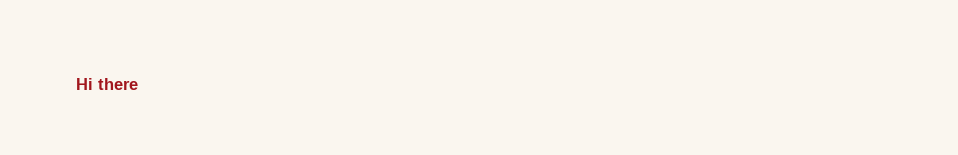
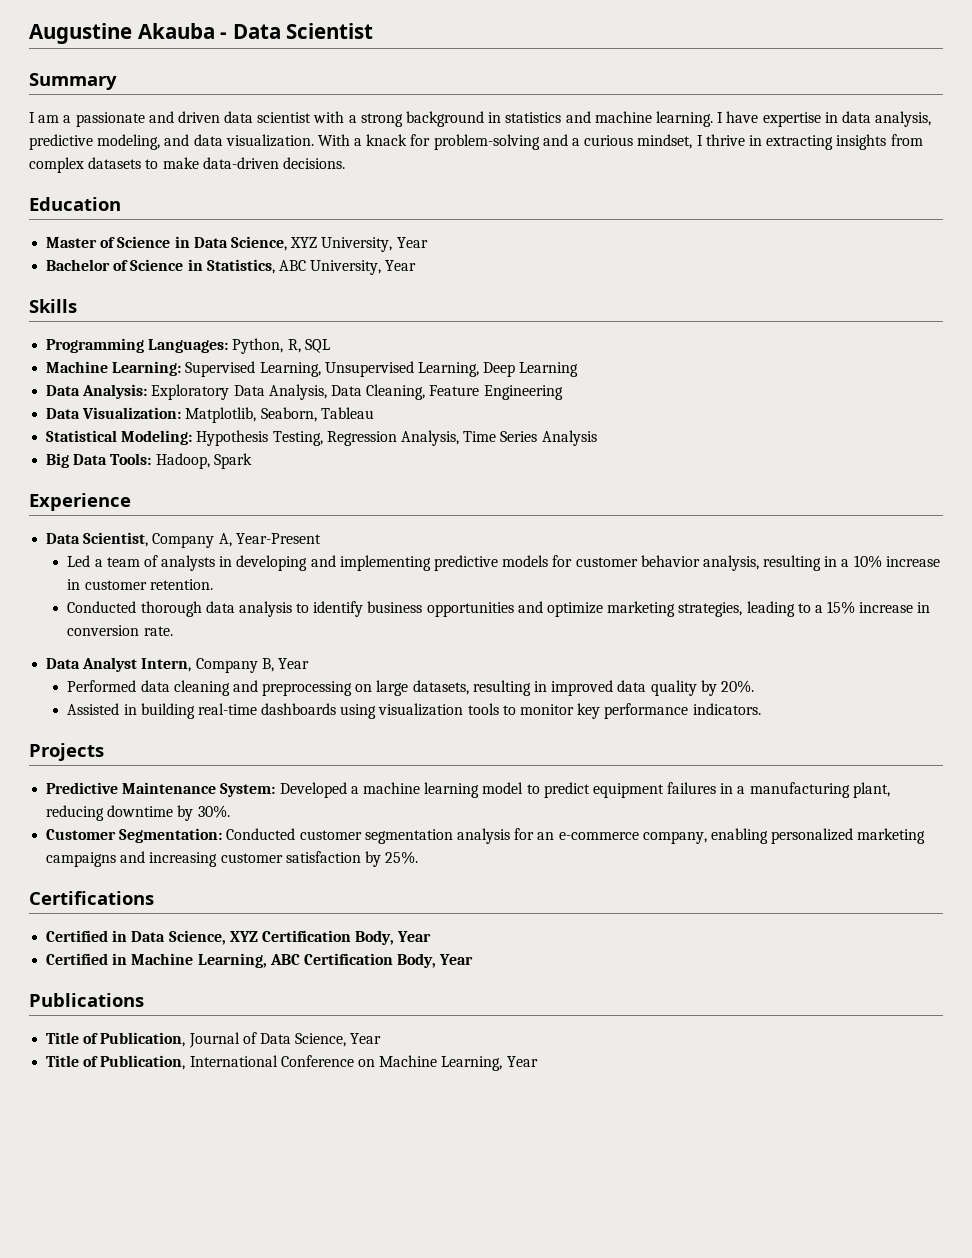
- Hi there
+ Augustine Akauba - Data Scientist
+ Summary
+ I am a passionate and driven data scientist with a strong background in statistics and machine learning. I have expertise in data analysis, predictive modeling, and data visualization. With a knack for problem-solving and a curious mindset, I thrive in extracting insights from complex datasets to make data-driven decisions.
+ Education
+ Master of Science in Data Science, XYZ University, Year
+ Bachelor of Science in Statistics, ABC University, Year
+ Skills
+ Programming Languages: Python, R, SQL
+ Machine Learning: Supervised Learning, Unsupervised Learning, Deep Learning
+ Data Analysis: Exploratory Data Analysis, Data Cleaning, Feature Engineering
+ Data Visualization: Matplotlib, Seaborn, Tableau
+ Statistical Modeling: Hypothesis Testing, Regression Analysis, Time Series Analysis
+ Big Data Tools: Hadoop, Spark
+ Experience
+ Data Scientist, Company A, Year-Present
+ Led a team of analysts in developing and implementing predictive models for customer behavior analysis, resulting in a 10% increase in customer retention.
+ Conducted thorough data analysis to identify business opportunities and optimize marketing strategies, leading to a 15% increase in conversion rate.
+ Data Analyst Intern, Company B, Year
+ Performed data cleaning and preprocessing on large datasets, resulting in improved data quality by 20%.
+ Assisted in building real-time dashboards using visualization tools to monitor key performance indicators.
+ Projects
+ Predictive Maintenance System: Developed a machine learning model to predict equipment failures in a manufacturing plant, reducing downtime by 30%.
+ Customer Segmentation: Conducted customer segmentation analysis for an e-commerce company, enabling personalized marketing campaigns and increasing customer satisfaction by 25%.
+ Certifications
+ Certified in Data Science, XYZ Certification Body, Year
+ Certified in Machine Learning, ABC Certification Body, Year
+ Publications
+ Title of Publication, Journal of Data Science, Year
+ Title of Publication, International Conference on Machine Learning, Year

